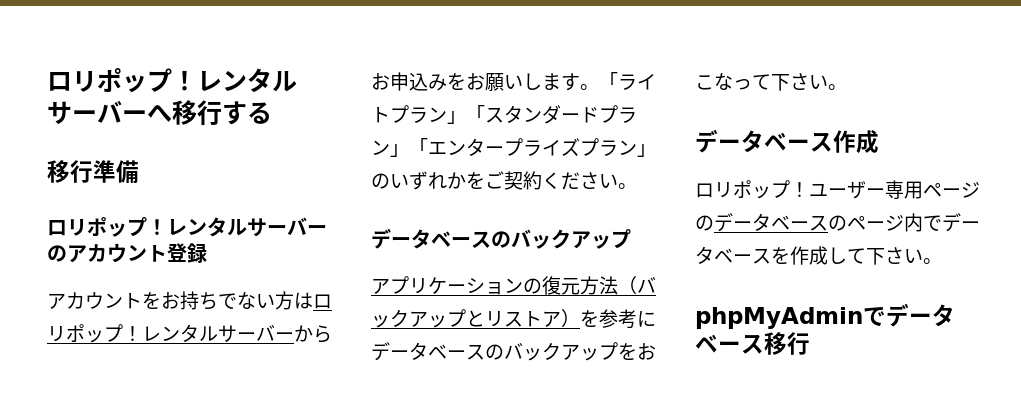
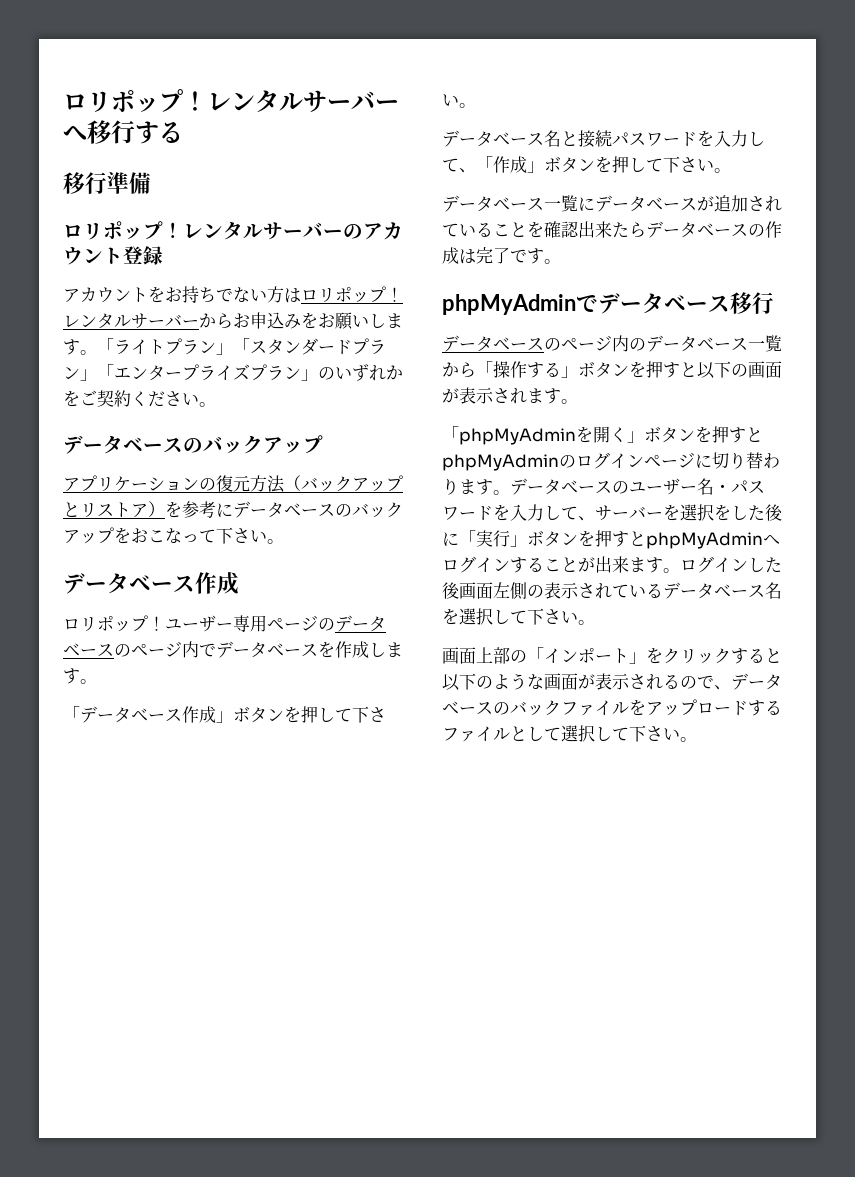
- ユーザー専用ページのデータベースのページ内でデータベースを作成して下さい。
+ ユーザー専用ページのデータベースのページ内でデータベースを作成します。
+ 「データベース作成」ボタンを押して下さい。
+ データベース名と接続パスワードを入力して、「作成」ボタンを押して下さい。
+ データベース一覧にデータベースが追加されていることを確認出来たらデータベースの作成は完了です。
+ データベースのページ内のデータベース一覧から「操作する」ボタンを押すと以下の画面が表示されます。
+ 「phpMyAdminを開く」ボタンを押すとphpMyAdminのログインページに切り替わります。データベースのユーザー名・パスワードを入力して、サーバーを選択をした後に「実行」ボタンを押すとphpMyAdminへログインすることが出来ます。ログインした後画面左側の表示されているデータベース名を選択して下さい。
+ 画面上部の「インポート」をクリックすると以下のような画面が表示されるので、データベースのバックファイルをアップロードするファイルとして選択して下さい。

